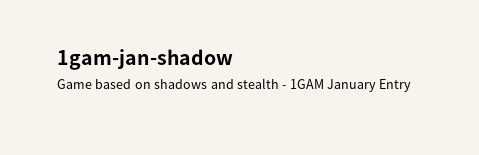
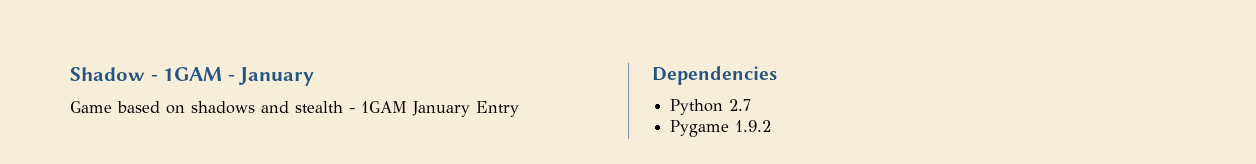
- 1gam-jan-shadow
+ Shadow - 1GAM - January
+ Dependencies
+ Python 2.7
+ Pygame 1.9.2

